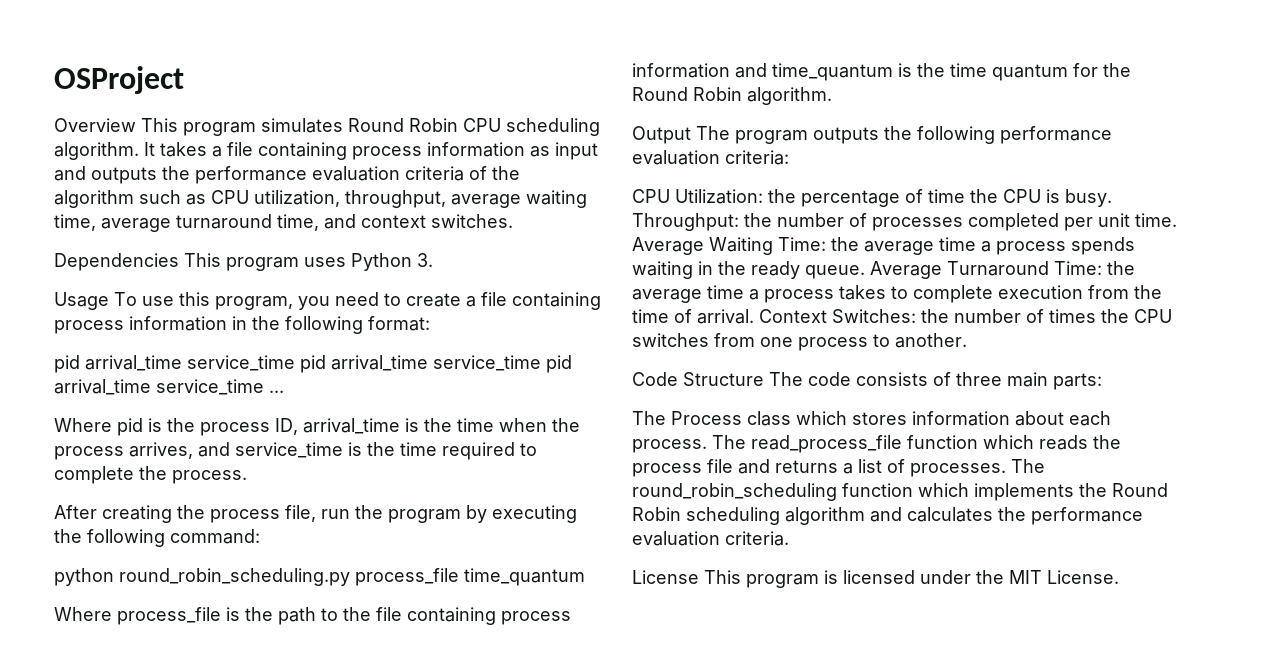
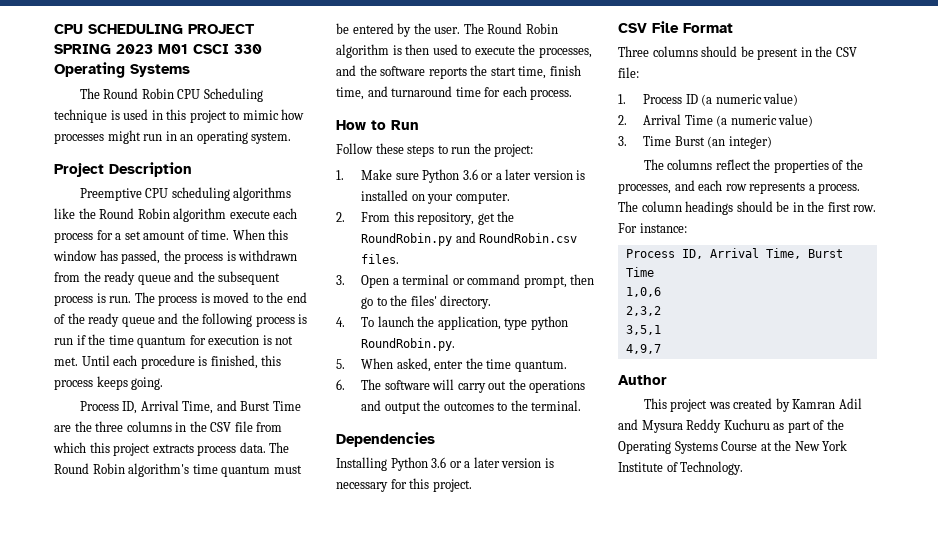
- OSProject
- Overview This program simulates Round Robin CPU scheduling algorithm. It takes a file containing process information as input and outputs the performance evaluation criteria of the algorithm such as CPU utilization, throughput, average waiting time, average turnaround time, and context switches.
- Dependencies This program uses Python 3.
- Usage To use this program, you need to create a file containing process information in the following format:
- pid arrival_time service_time pid arrival_time service_time pid arrival_time service_time ...
- Where pid is the process ID, arrival_time is the time when the process arrives, and service_time is the time required to complete the process.
- After creating the process file, run the program by executing the following command:
- python round_robin_scheduling.py process_file time_quantum
- Where process_file is the path to the file containing process information and time_quantum is the time quantum for the Round Robin algorithm.
- Output The program outputs the following performance evaluation criteria:
- CPU Utilization: the percentage of time the CPU is busy. Throughput: the number of processes completed per unit time. Average Waiting Time: the average time a process spends waiting in the ready queue. Average Turnaround Time: the average time a process takes to complete execution from the time of arrival. Context Switches: the number of times the CPU switches from one process to another.
- Code Structure The code consists of three main parts:
- The Process class which stores information about each process. The read_process_file function which reads the process file and returns a list of processes. The round_robin_scheduling function which implements the Round Robin scheduling algorithm and calculates the performance evaluation criteria.
- License This program is licensed under the MIT License.
+ CPU SCHEDULING PROJECT SPRING 2023 M01 CSCI 330 Operating Systems
+ The Round Robin CPU Scheduling technique is used in this project to mimic how processes might run in an operating system.
+ Project Description
+ Preemptive CPU scheduling algorithms like the Round Robin algorithm execute each process for a set amount of time. When this window has passed, the process is withdrawn from the ready queue and the subsequent process is run. The process is moved to the end of the ready queue and the following process is run if the time quantum for execution is not met. Until each procedure is finished, this process keeps going.
+ Process ID, Arrival Time, and Burst Time are the three columns in the CSV file from which this project extracts process data. The Round Robin algorithm's time quantum must be entered by the user. The Round Robin algorithm is then used to execute the processes, and the software reports the start time, finish time, and turnaround time for each process.
+ How to Run
+ Follow these steps to run the project:
+ 1. Make sure Python 3.6 or a later version is installed on your computer.
+ 2. From this repository, get the RoundRobin.py and RoundRobin.csv files.
+ 3. Open a terminal or command prompt, then go to the files' directory.
+ 4. To launch the application, type python RoundRobin.py.
+ 5. When asked, enter the time quantum.
+ 6. The software will carry out the operations and output the outcomes to the terminal.
+ Dependencies
+ Installing Python 3.6 or a later version is necessary for this project.
+ CSV File Format
+ Three columns should be present in the CSV file:
+ 1. Process ID (a numeric value)
+ 2. Arrival Time (a numeric value)
+ 3. Time Burst (an integer)
+ The columns reflect the properties of the processes, and each row represents a process. The column headings should be in the first row. For instance:
+ Process ID, Arrival Time, Burst Time
+ 1,0,6
+ 2,3,2
+ 3,5,1
+ 4,9,7
+ Author
+ This project was created by Kamran Adil and Mysura Reddy Kuchuru as part of the Operating Systems Course at the New York Institute of Technology.

